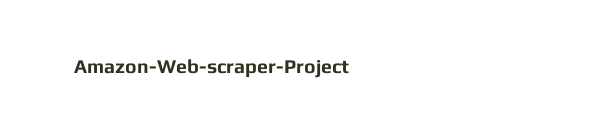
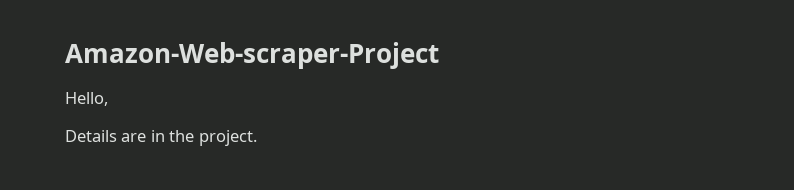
+ Hello,
+ Details are in the project.

